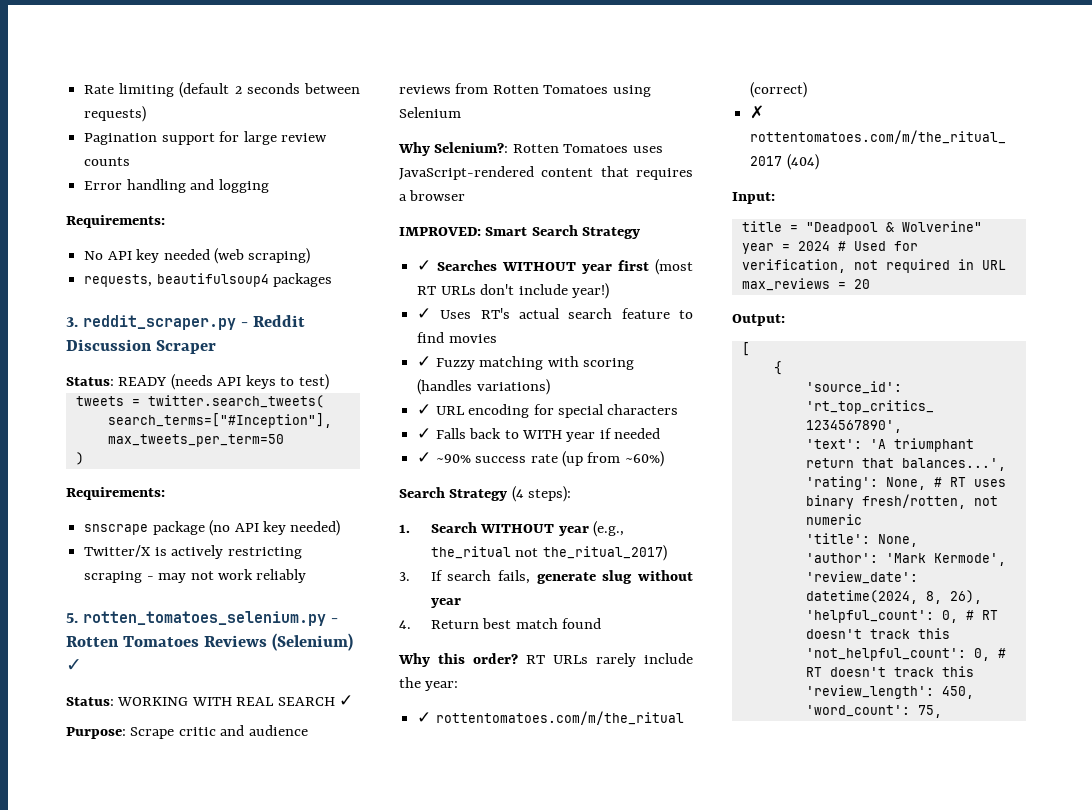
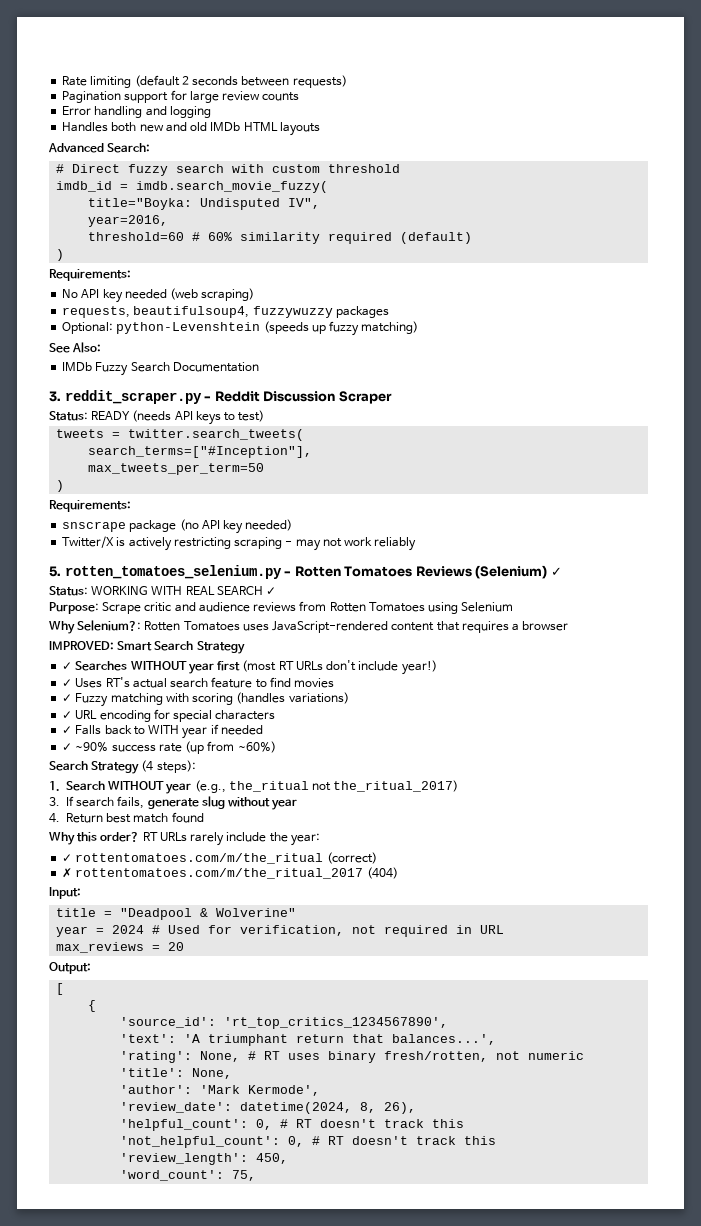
+ Handles both new and old IMDb HTML layouts
+ Advanced Search:
+ # Direct fuzzy search with custom threshold
+ imdb_id = imdb.search_movie_fuzzy(
+ title="Boyka: Undisputed IV",
+ year=2016,
+ threshold=60 # 60% similarity required (default)
+ )
- requests, beautifulsoup4 packages
+ requests, beautifulsoup4, fuzzywuzzy packages
+ Optional: python-Levenshtein (speeds up fuzzy matching)
+ See Also:
+ IMDb Fuzzy Search Documentation

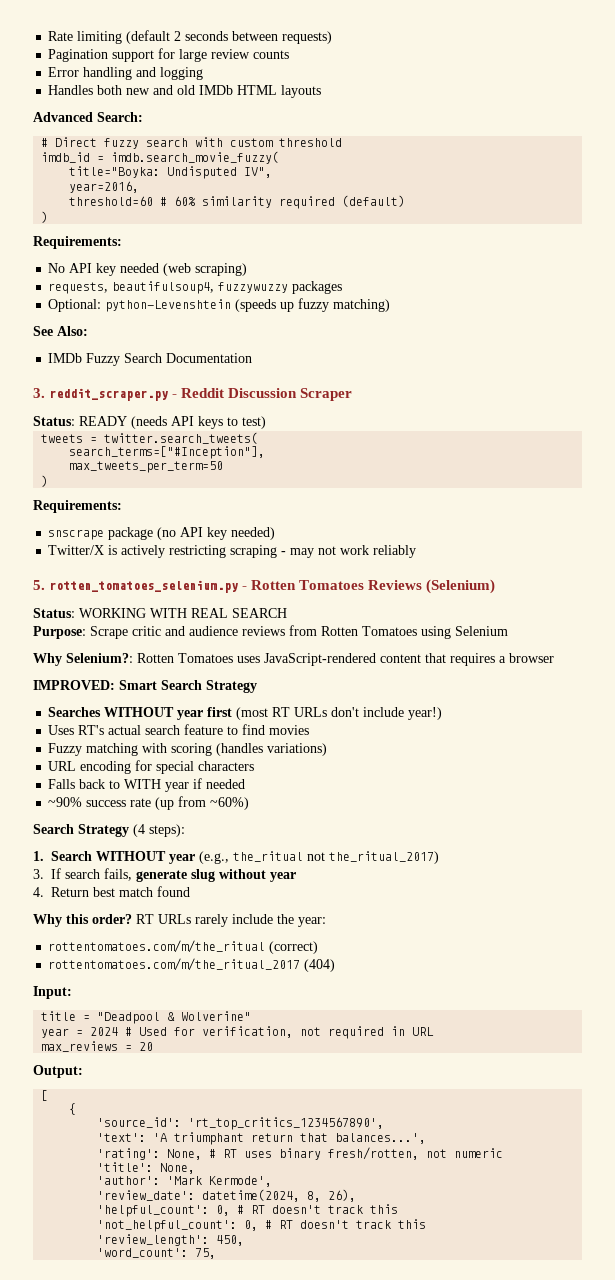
- 5. rotten_tomatoes_selenium.py - Rotten Tomatoes Reviews (Selenium) ✓
+ 5. rotten_tomatoes_selenium.py - Rotten Tomatoes Reviews (Selenium)
- Status: WORKING WITH REAL SEARCH ✓
+ Status: WORKING WITH REAL SEARCH
- ✓ Searches WITHOUT year first (most RT URLs don't include year!)
+ Searches WITHOUT year first (most RT URLs don't include year!)
- ✓ Uses RT's actual search feature to find movies
+ Uses RT's actual search feature to find movies
- ✓ Fuzzy matching with scoring (handles variations)
+ Fuzzy matching with scoring (handles variations)
- ✓ URL encoding for special characters
+ URL encoding for special characters
- ✓ Falls back to WITH year if needed
+ Falls back to WITH year if needed
- ✓ ~90% success rate (up from ~60%)
+ ~90% success rate (up from ~60%)
- ✓ rottentomatoes.com/m/the_ritual (correct)
+ rottentomatoes.com/m/the_ritual (correct)
- ✗ rottentomatoes.com/m/the_ritual_2017 (404)
+ rottentomatoes.com/m/the_ritual_2017 (404)

